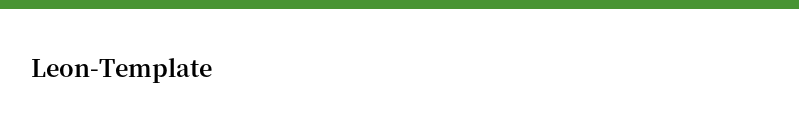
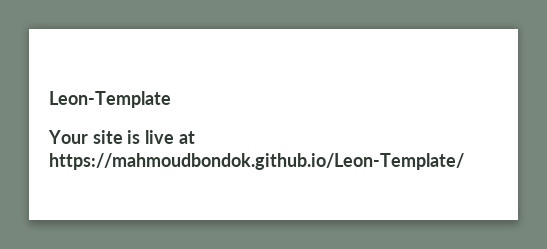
+ Your site is live at https://mahmoudbondok.github.io/Leon-Template/

